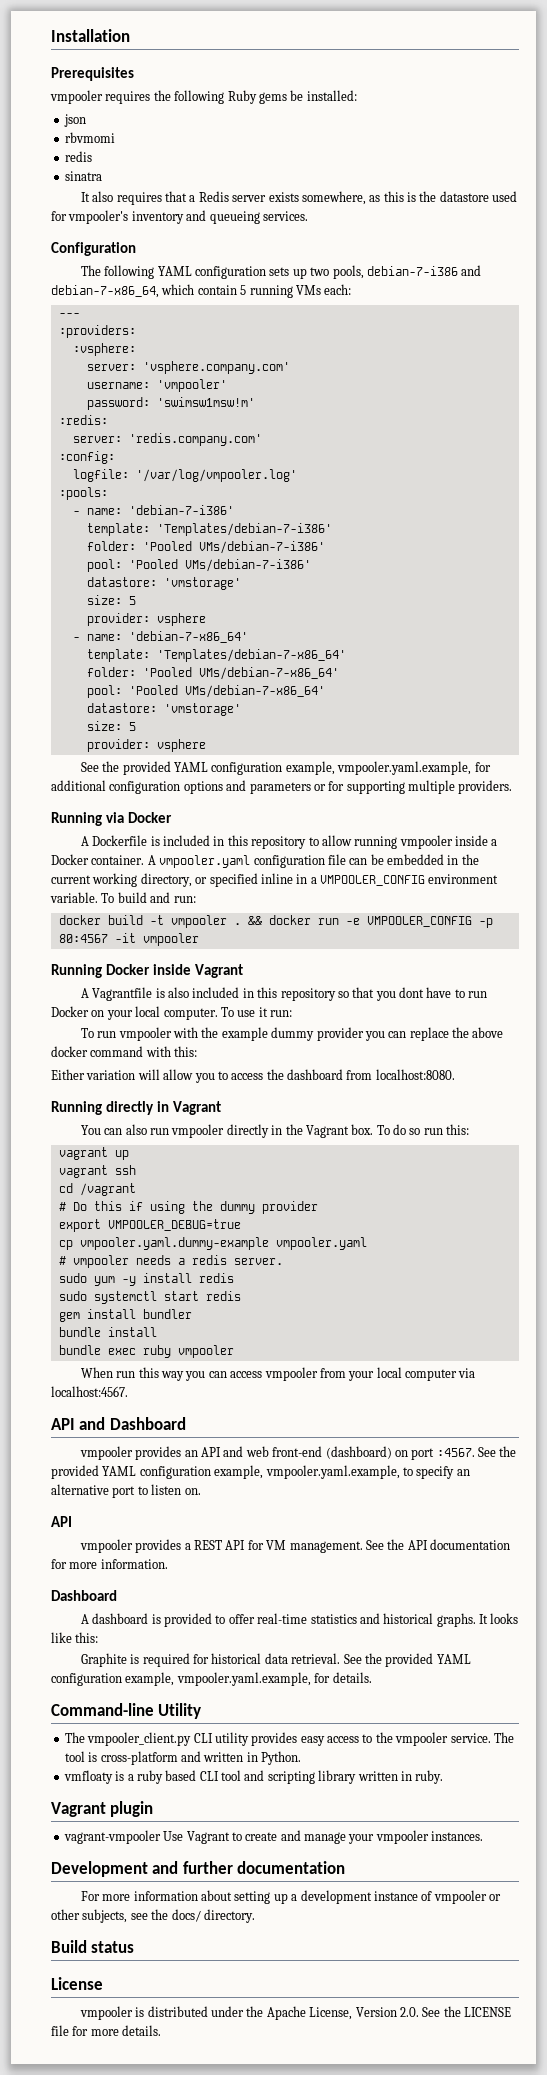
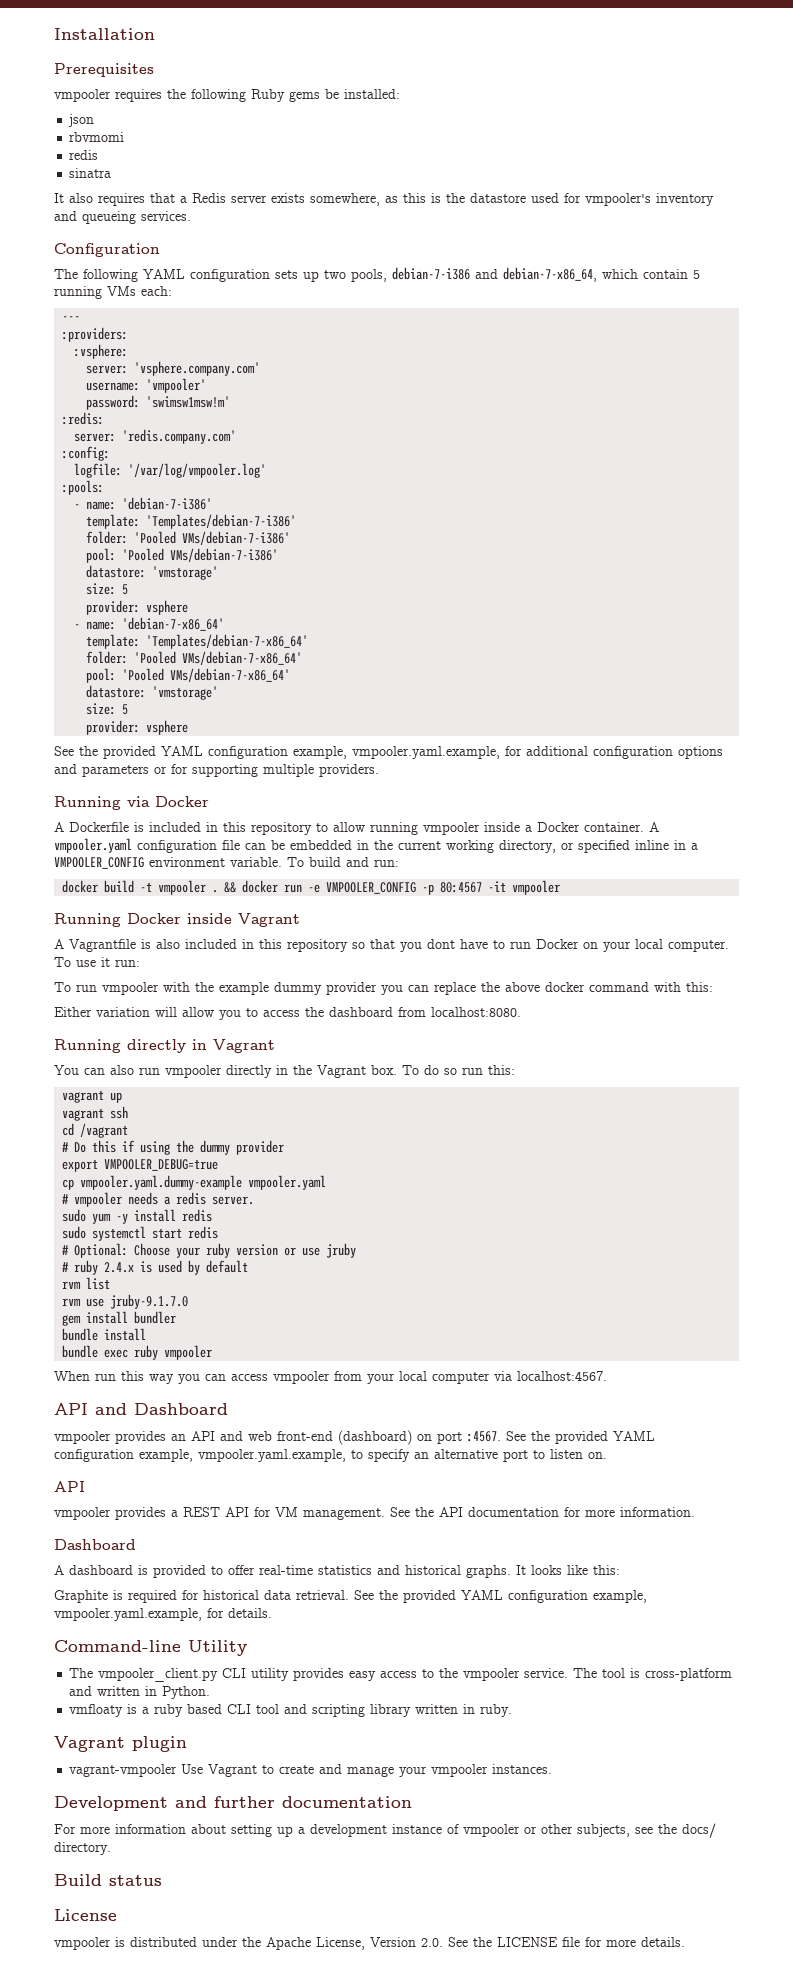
+ # Optional: Choose your ruby version or use jruby
+ # ruby 2.4.x is used by default
+ rvm list
+ rvm use jruby-9.1.7.0

